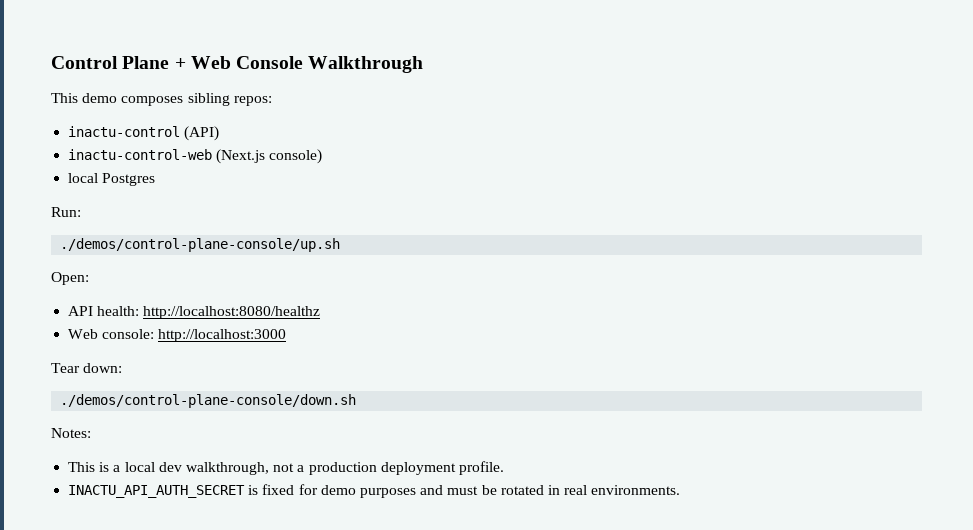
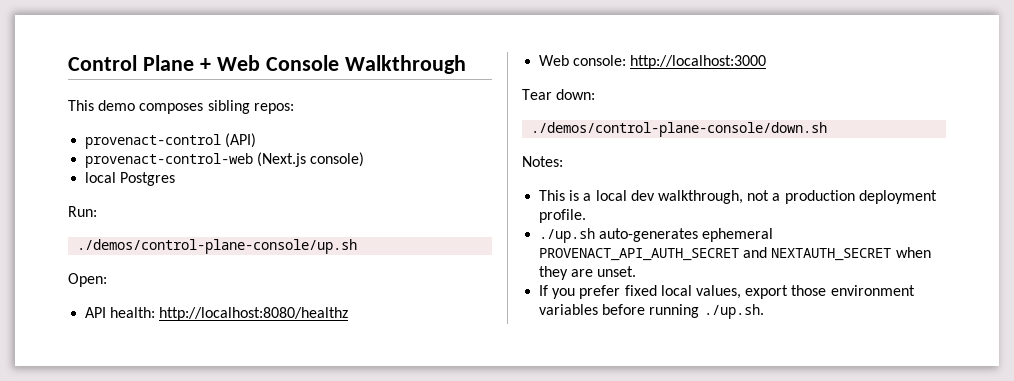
- inactu-control (API)
+ provenact-control (API)
- inactu-control-web (Next.js console)
+ provenact-control-web (Next.js console)
- INACTU_API_AUTH_SECRET is fixed for demo purposes and must be rotated in real environments.
+ ./up.sh auto-generates ephemeral PROVENACT_API_AUTH_SECRET and NEXTAUTH_SECRET when they are unset.
+ If you prefer fixed local values, export those environment variables before running ./up.sh.

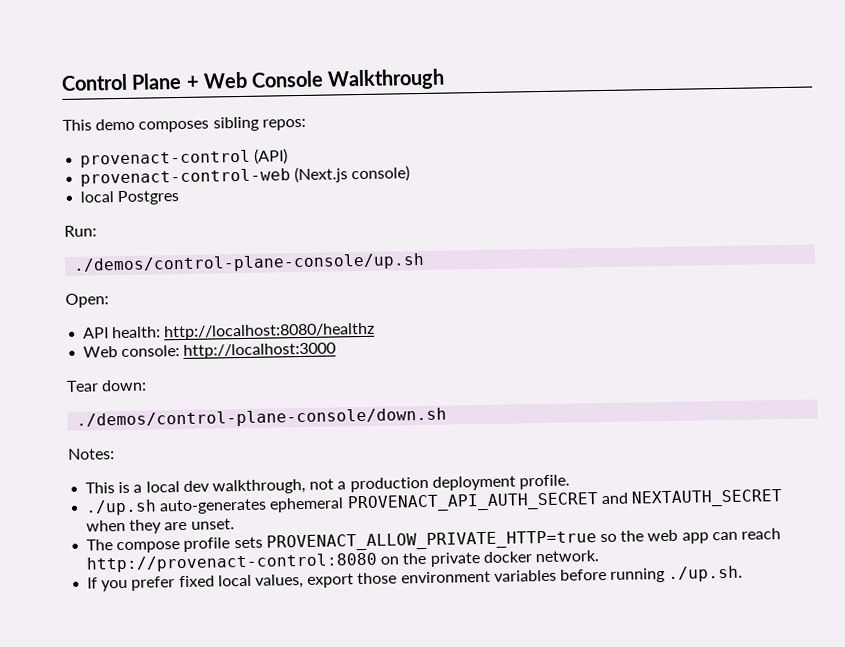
+ The compose profile sets PROVENACT_ALLOW_PRIVATE_HTTP=true so the web app can reach http://provenact-control:8080 on the private docker network.

